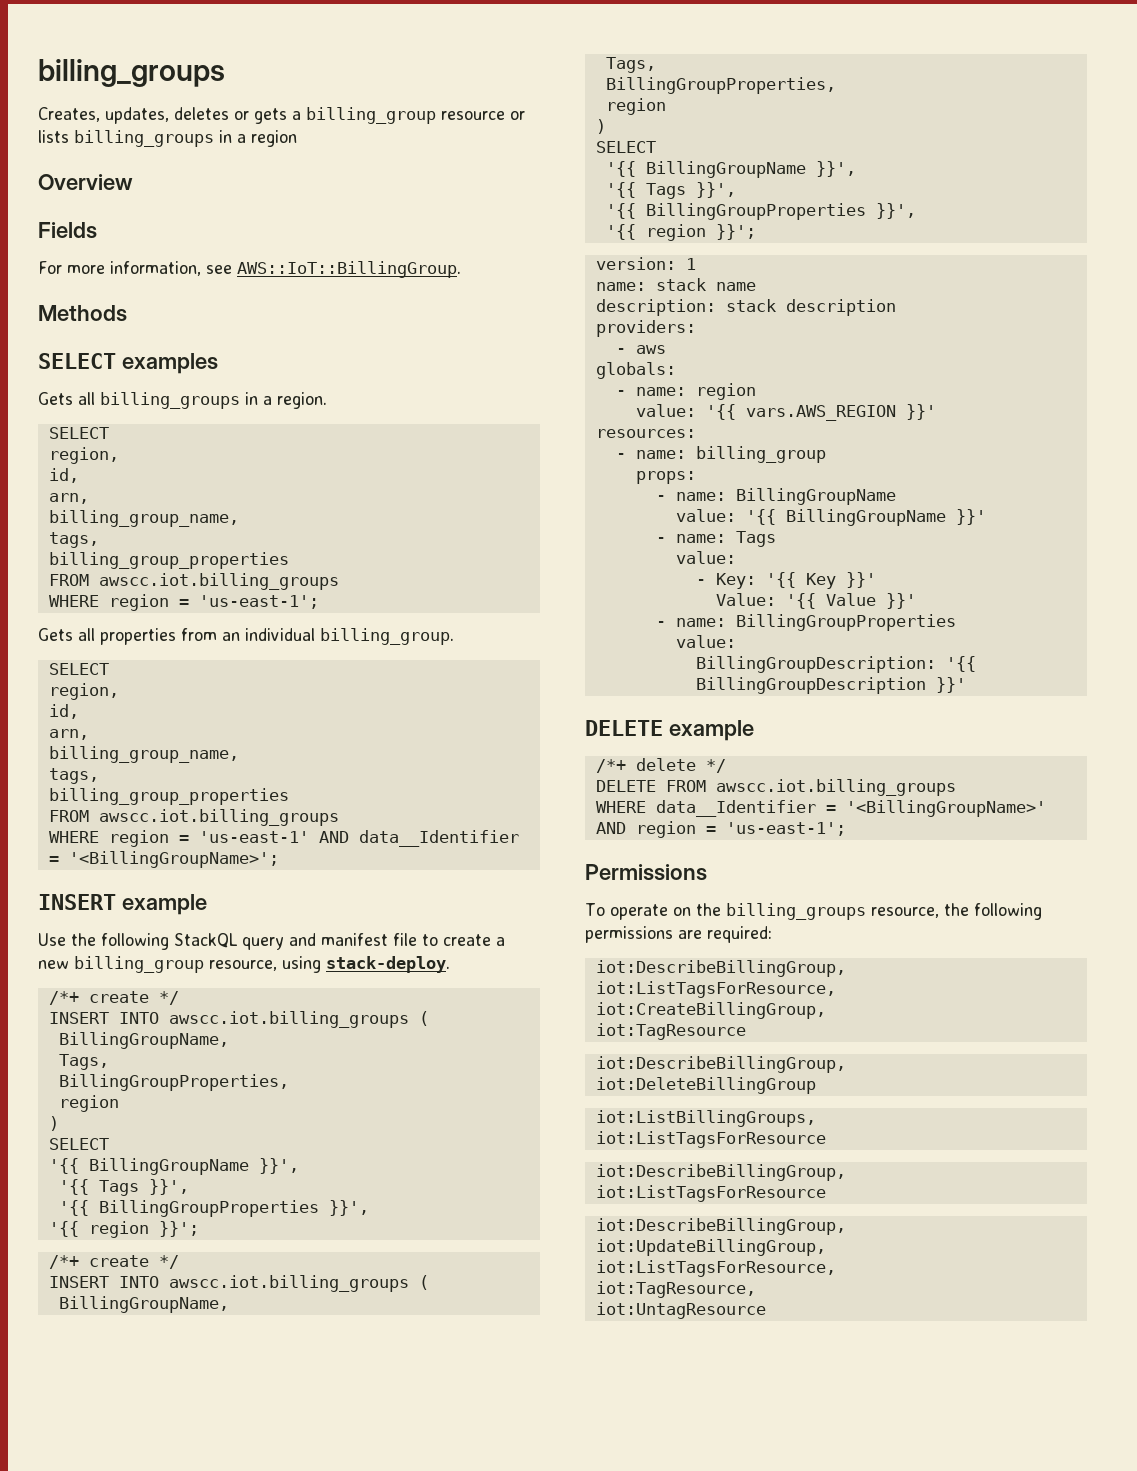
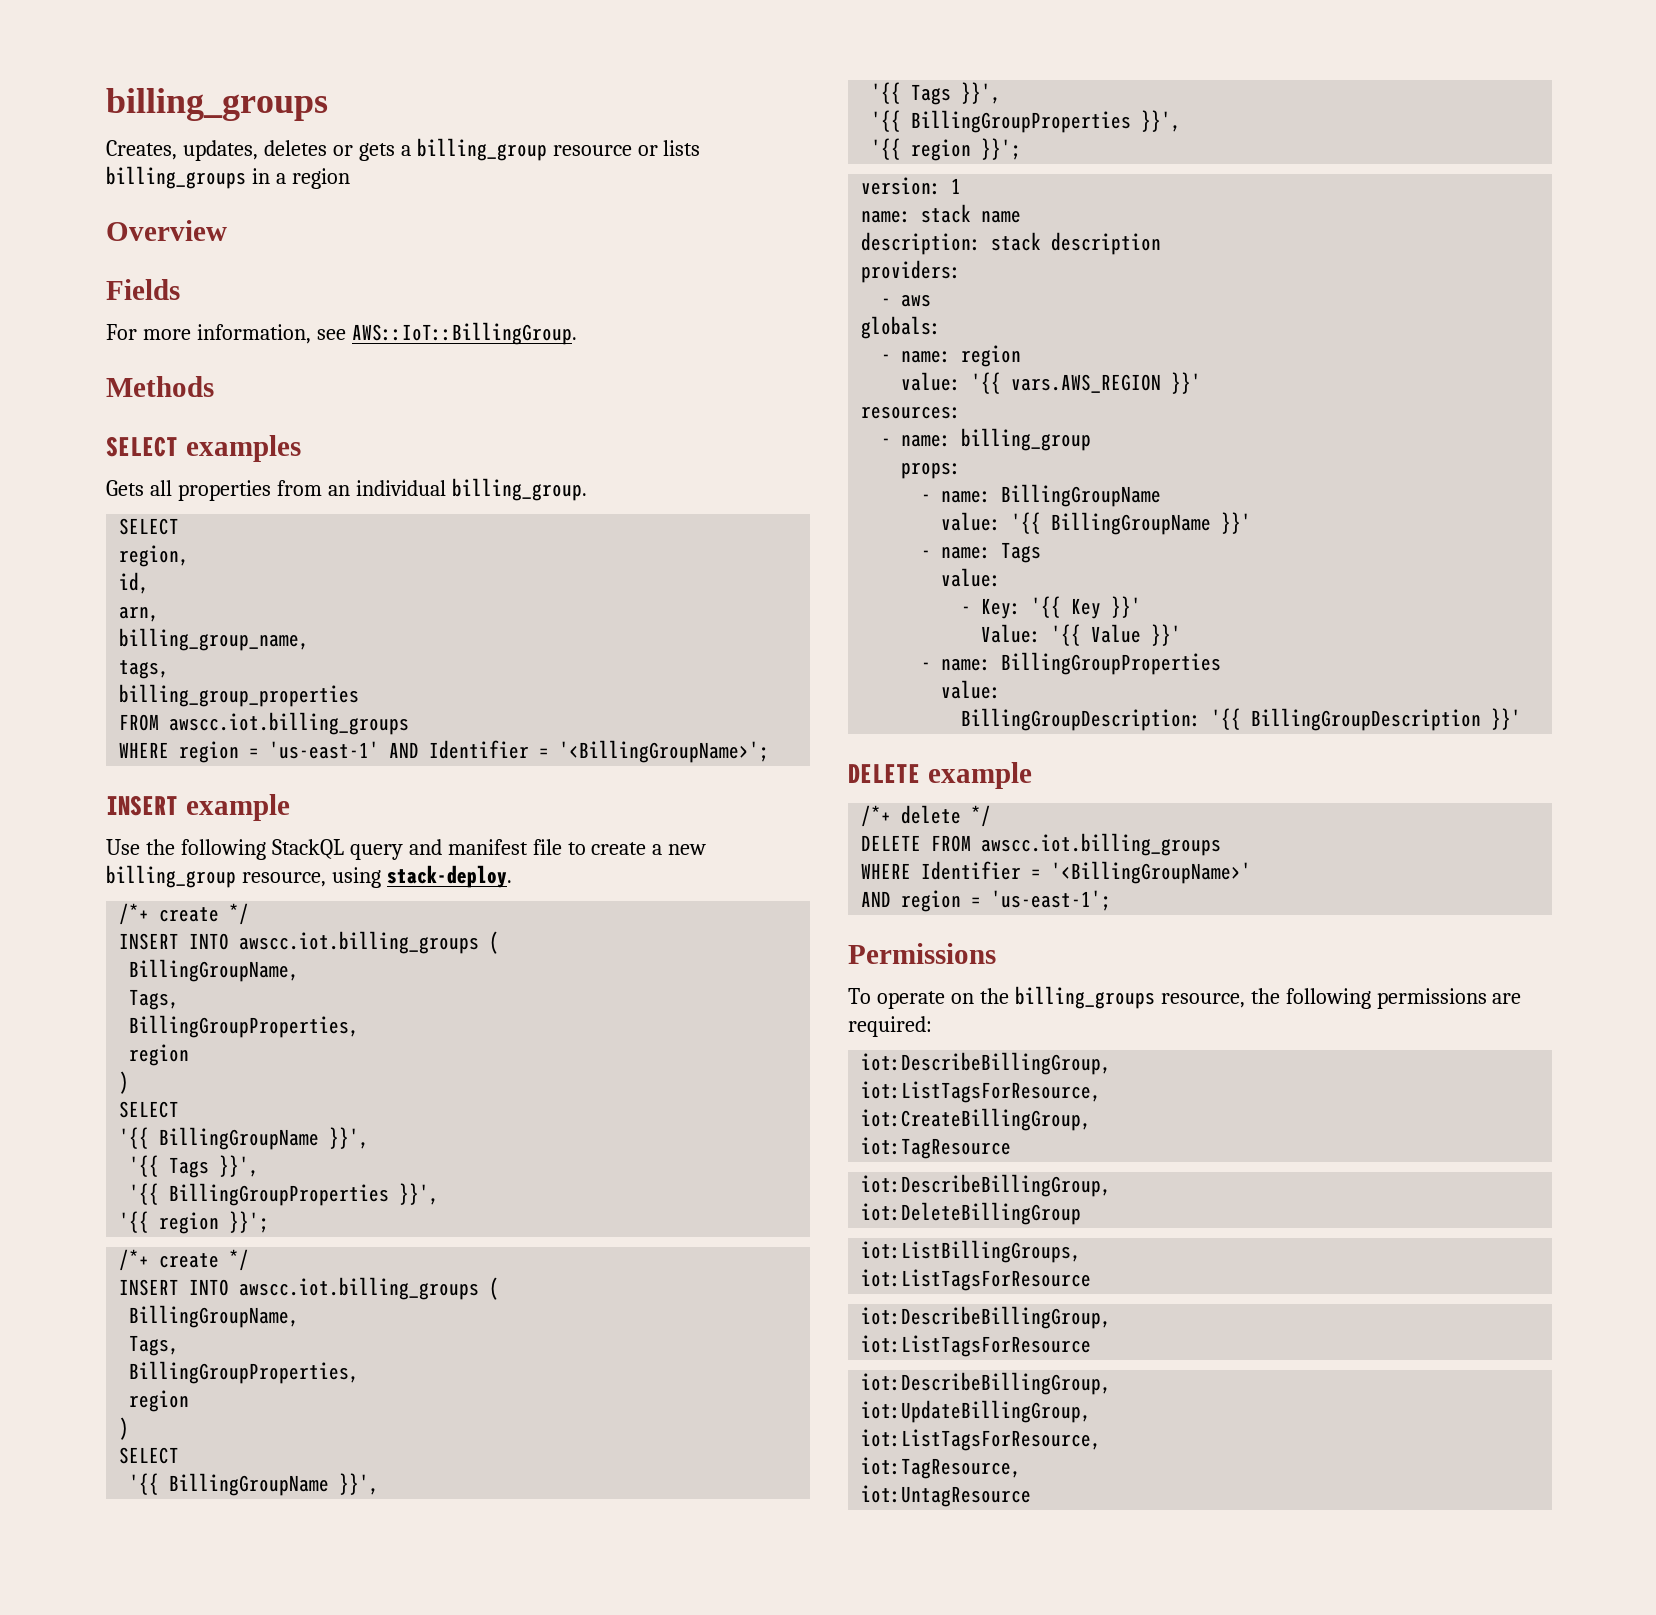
- Gets all billing_groups in a region.
- SELECT
- region,
- id,
- arn,
- billing_group_name,
- tags,
- billing_group_properties
- FROM awscc.iot.billing_groups
- WHERE region = 'us-east-1';
- WHERE region = 'us-east-1' AND data__Identifier = '<BillingGroupName>';
+ WHERE region = 'us-east-1' AND Identifier = '<BillingGroupName>';
- WHERE data__Identifier = '<BillingGroupName>'
+ WHERE Identifier = '<BillingGroupName>'

